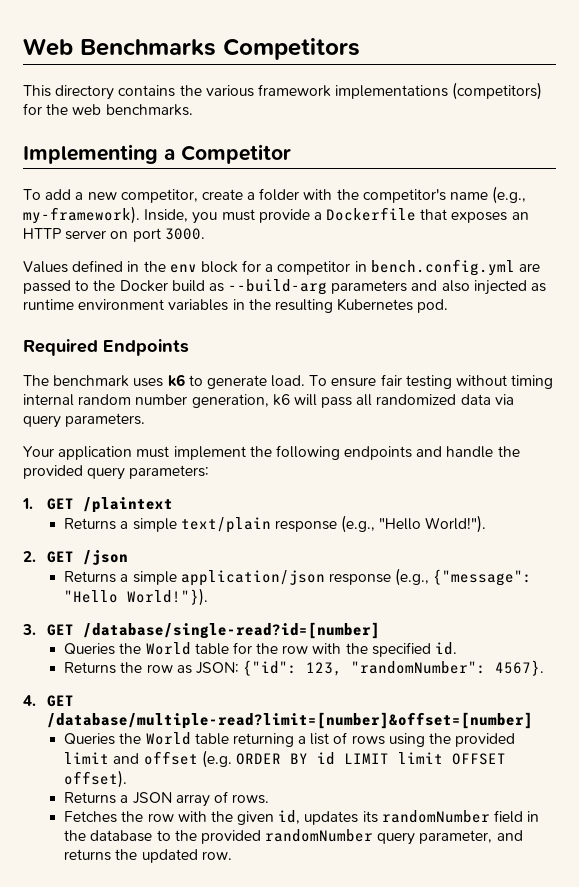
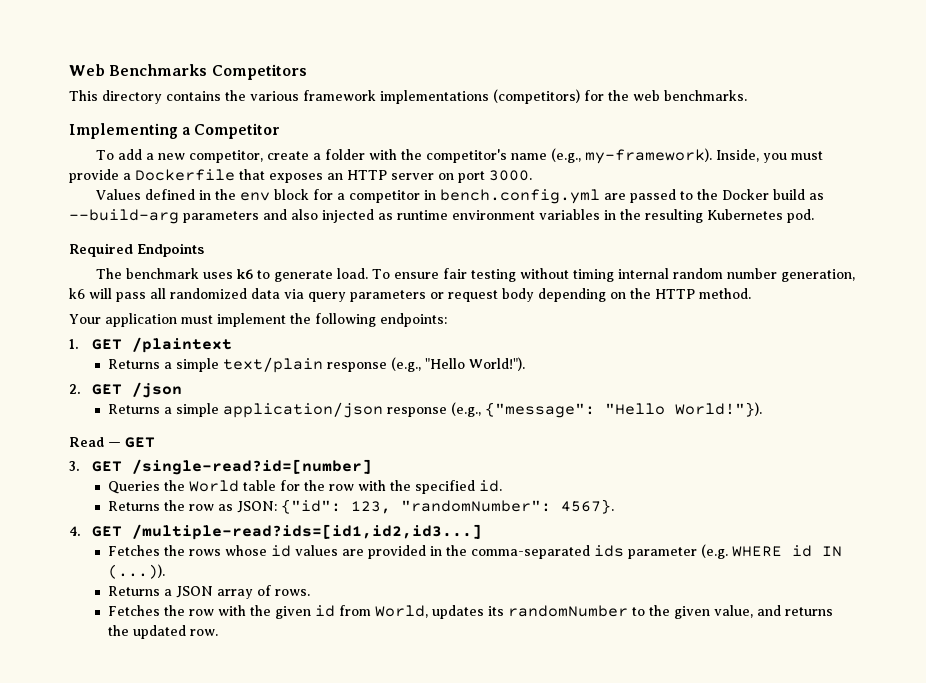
- To ensure fair testing without timing internal random number generation, k6 will pass all randomized data via query parameters.
+ To ensure fair testing without timing internal random number generation, k6 will pass all randomized data via query parameters or request body depending on the HTTP method.
- Your application must implement the following endpoints and handle the provided query parameters:
+ Your application must implement the following endpoints:
+ Read — GET
- 3. GET /database/single-read?id=[number]
+ 3. GET /single-read?id=[number]
- 4. GET /database/multiple-read?limit=[number]&offset=[number]
- Queries the World table returning a list of rows using the provided limit and offset (e.g. ORDER BY id LIMIT limit OFFSET offset).
+ 4. GET /multiple-read?ids=[id1,id2,id3...]
+ Fetches the rows whose id values are provided in the comma-separated ids parameter (e.g. WHERE id IN (...)).
- Fetches the row with the given id, updates its randomNumber field in the database to the provided randomNumber query parameter, and returns the updated row.
+ Fetches the row with the given id from World, updates its randomNumber to the given value, and returns the updated row.

